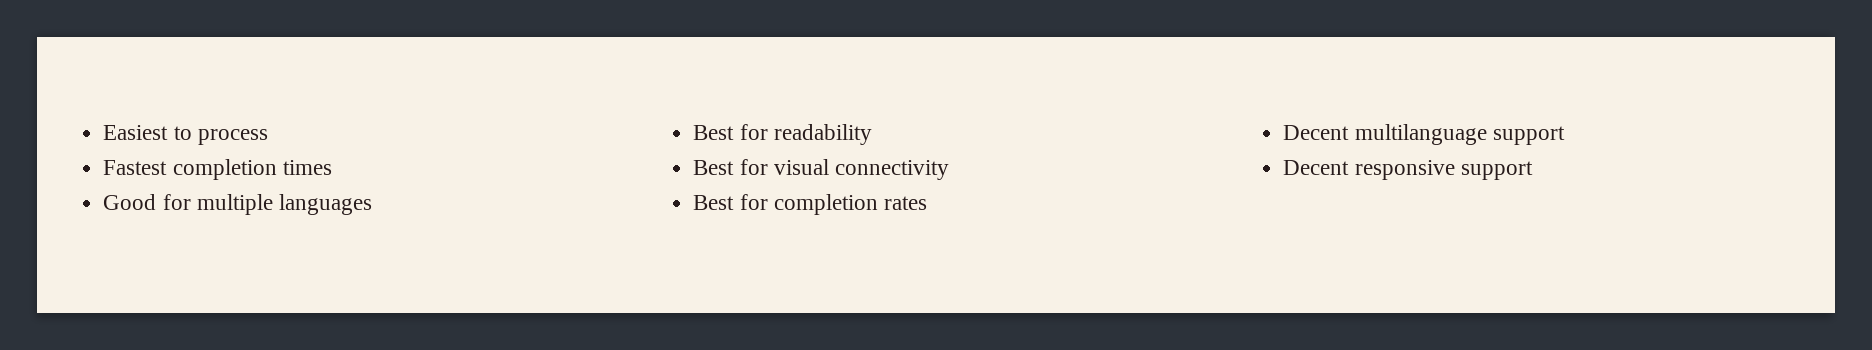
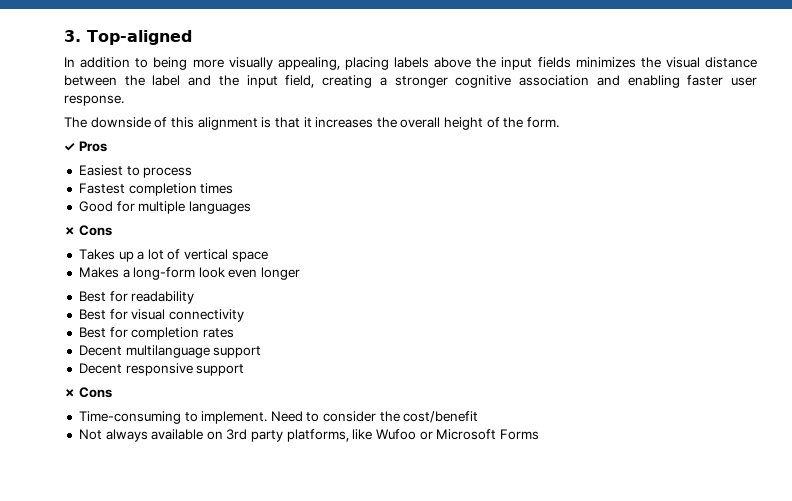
+ 3. Top-aligned
+ In addition to being more visually appealing, placing labels above the input fields minimizes the visual distance between the label and the input field, creating a stronger cognitive association and enabling faster user response.
+ The downside of this alignment is that it increases the overall height of the form.
+ ✓ Pros
  Good for multiple languages
+ ✗ Cons
+ Takes up a lot of vertical space
+ Makes a long-form look even longer
  Decent responsive support
+ ✗ Cons
+ Time-consuming to implement. Need to consider the cost/benefit
+ Not always available on 3rd party platforms, like Wufoo or Microsoft Forms

